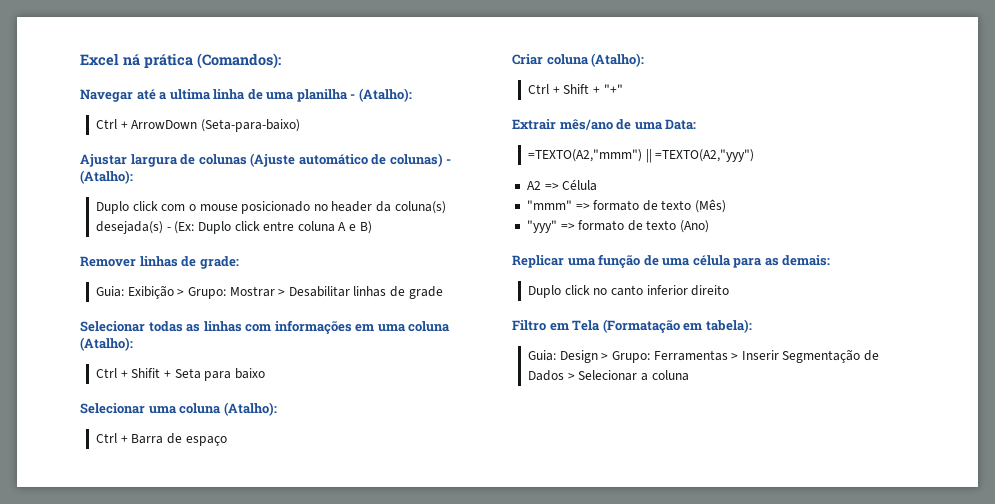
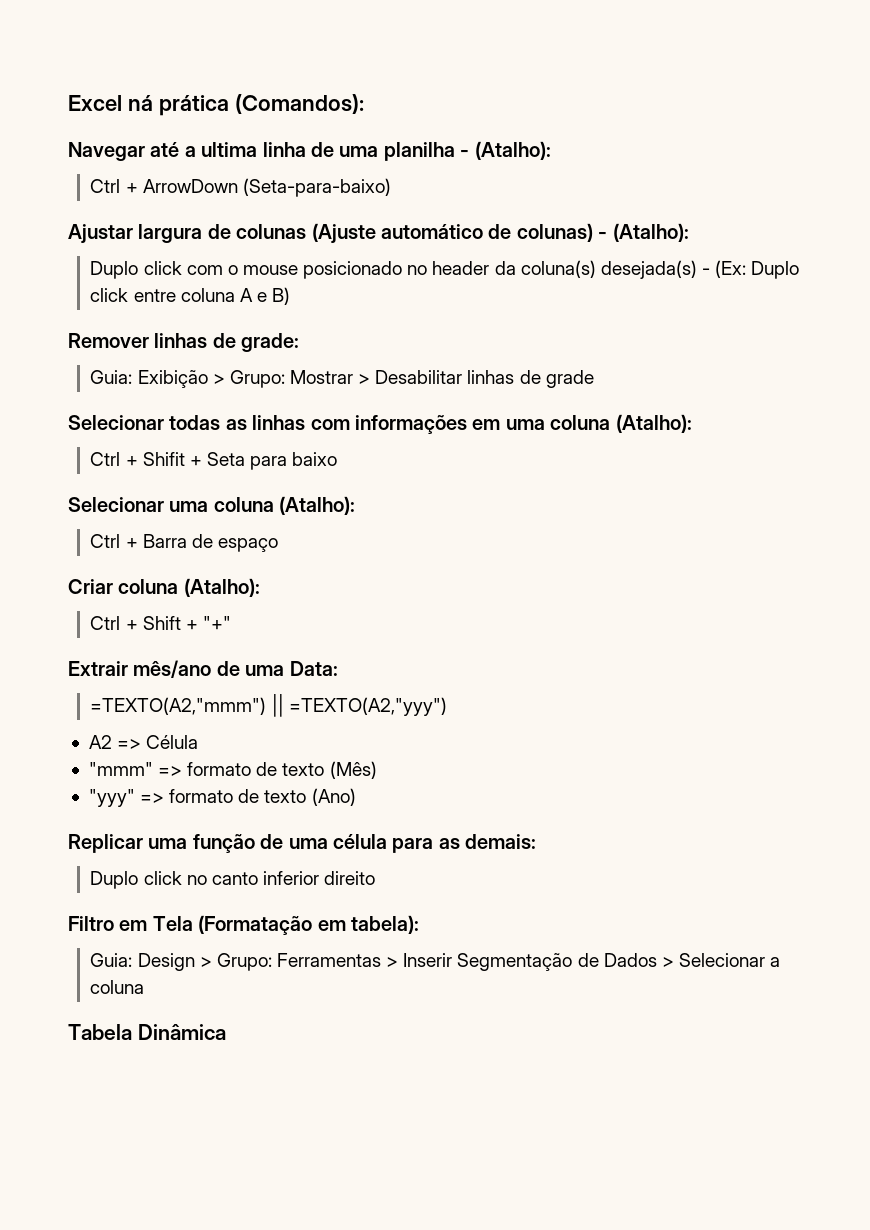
+ Tabela Dinâmica

